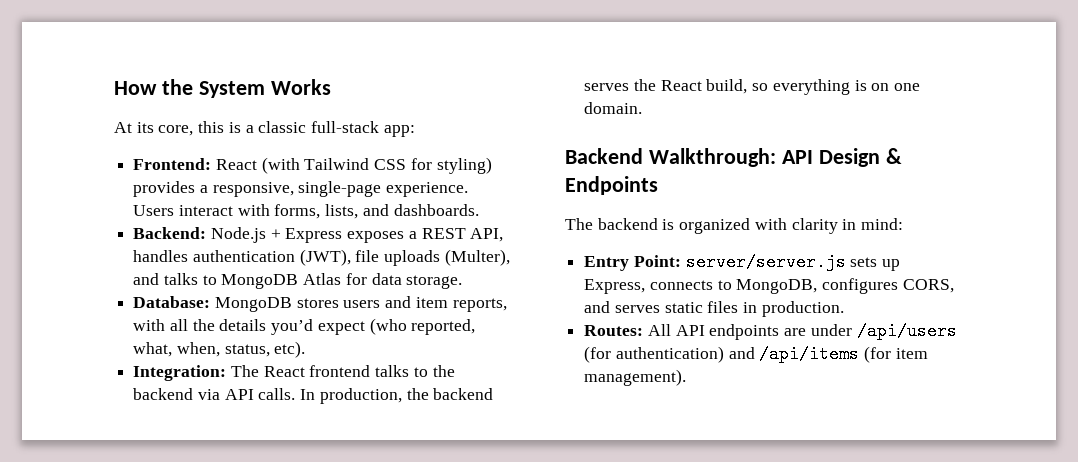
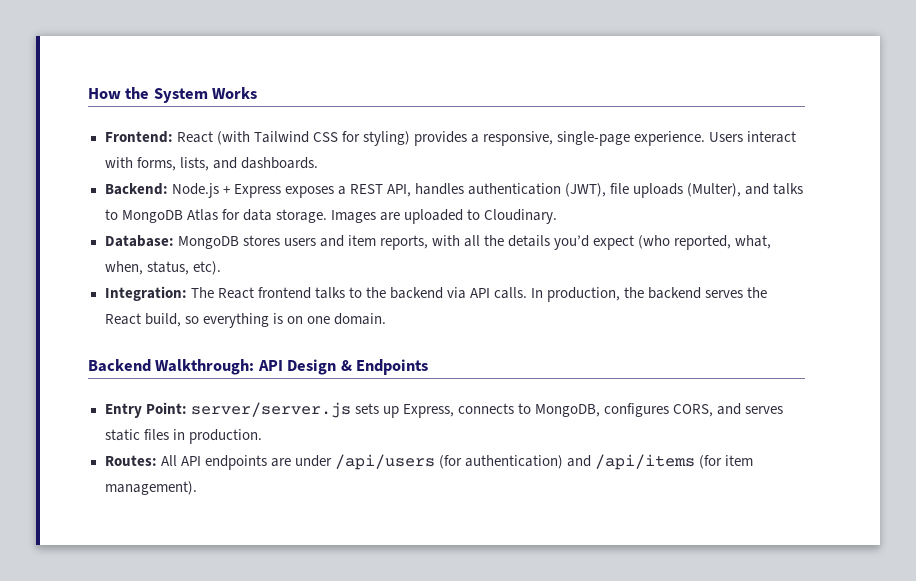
- At its core, this is a classic full-stack app:
+ Images are uploaded to Cloudinary.
- The backend is organized with clarity in mind:

